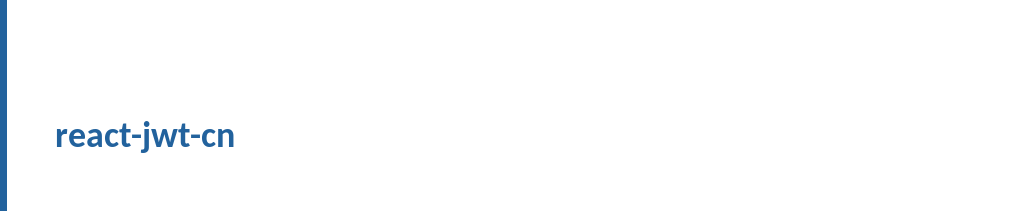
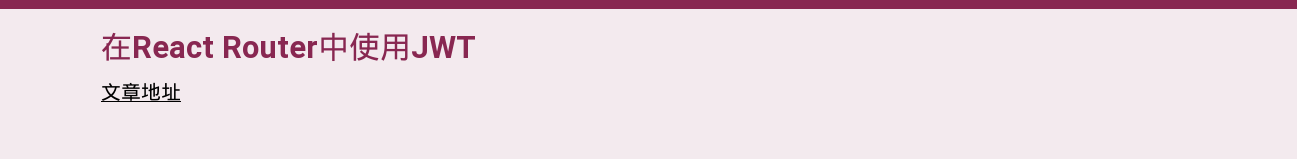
- react-jwt-cn
+ 在React Router中使用JWT
+ 文章地址

